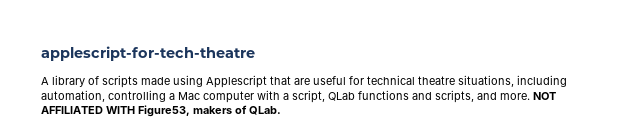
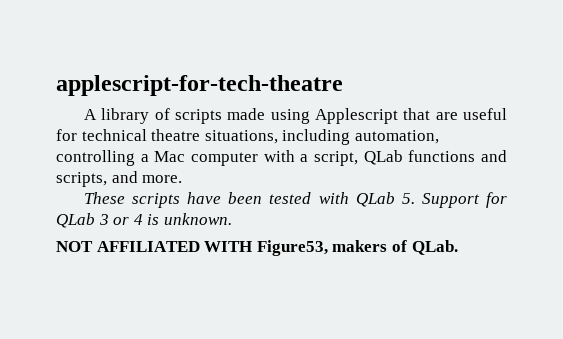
- A library of scripts made using Applescript that are useful for technical theatre situations, including automation, controlling a Mac computer with a script, QLab functions and scripts, and more. NOT AFFILIATED WITH Figure53, makers of QLab.
+ A library of scripts made using Applescript that are useful for technical theatre situations, including automation, controlling a Mac computer with a script, QLab functions and scripts, and more.
+ These scripts have been tested with QLab 5. Support for QLab 3 or 4 is unknown.
+ NOT AFFILIATED WITH Figure53, makers of QLab.

